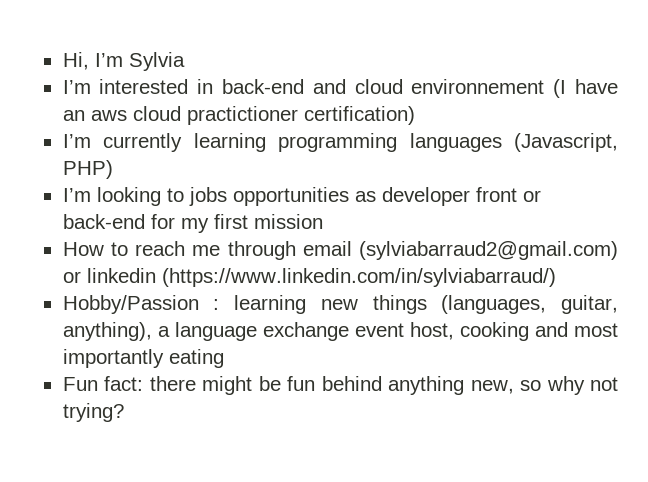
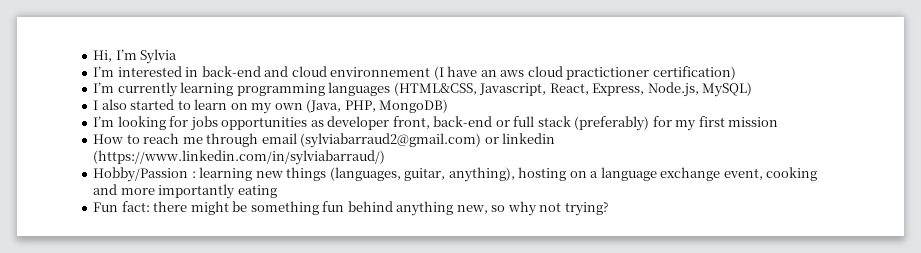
- I’m currently learning programming languages (Javascript, PHP)
+ I’m currently learning programming languages (HTML&CSS, Javascript, React, Express, Node.js, MySQL)
+ I also started to learn on my own (Java, PHP, MongoDB)
- I’m looking to jobs opportunities as developer front or back-end for my first mission
+ I’m looking for jobs opportunities as developer front, back-end or full stack (preferably) for my first mission
- Hobby/Passion : learning new things (languages, guitar, anything), a language exchange event host, cooking and most importantly eating
+ Hobby/Passion : learning new things (languages, guitar, anything), hosting on a language exchange event, cooking and more importantly eating
- Fun fact: there might be fun behind anything new, so why not trying?
+ Fun fact: there might be something fun behind anything new, so why not trying?

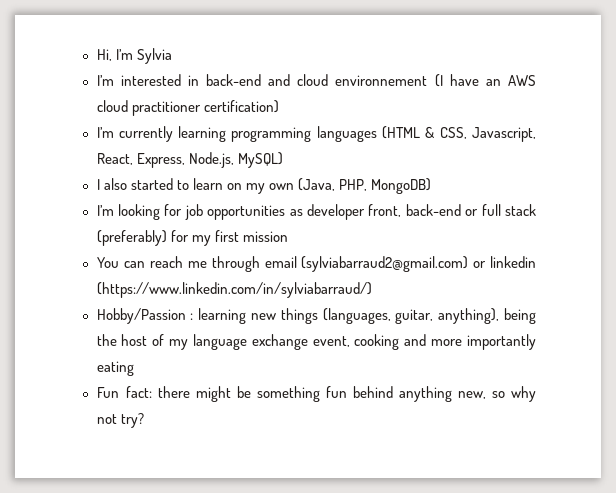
- I’m interested in back-end and cloud environnement (I have an aws cloud practictioner certification)
+ I’m interested in back-end and cloud environnement (I have an AWS cloud practitioner certification)
- I’m currently learning programming languages (HTML&CSS, Javascript, React, Express, Node.js, MySQL)
+ I’m currently learning programming languages (HTML & CSS, Javascript, React, Express, Node.js, MySQL)
- I’m looking for jobs opportunities as developer front, back-end or full stack (preferably) for my first mission
+ I’m looking for job opportunities as developer front, back-end or full stack (preferably) for my first mission
- How to reach me through email (sylviabarraud2@gmail.com) or linkedin (https://www.linkedin.com/in/sylviabarraud/)
+ You can reach me through email (sylviabarraud2@gmail.com) or linkedin (https://www.linkedin.com/in/sylviabarraud/)
- Hobby/Passion : learning new things (languages, guitar, anything), hosting on a language exchange event, cooking and more importantly eating
+ Hobby/Passion : learning new things (languages, guitar, anything), being the host of my language exchange event, cooking and more importantly eating
- Fun fact: there might be something fun behind anything new, so why not trying?
+ Fun fact: there might be something fun behind anything new, so why not try?

